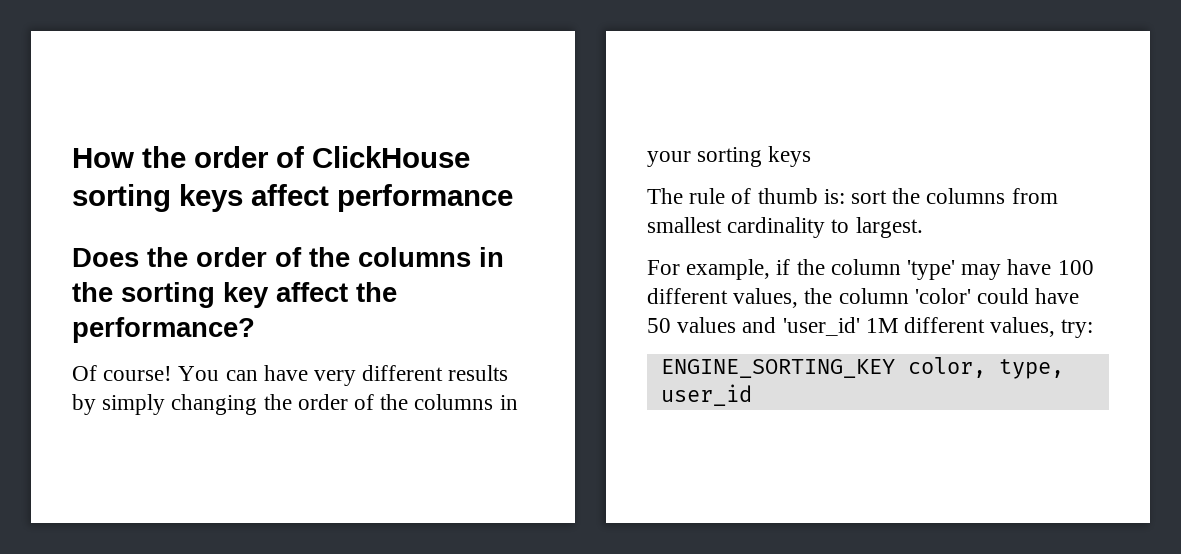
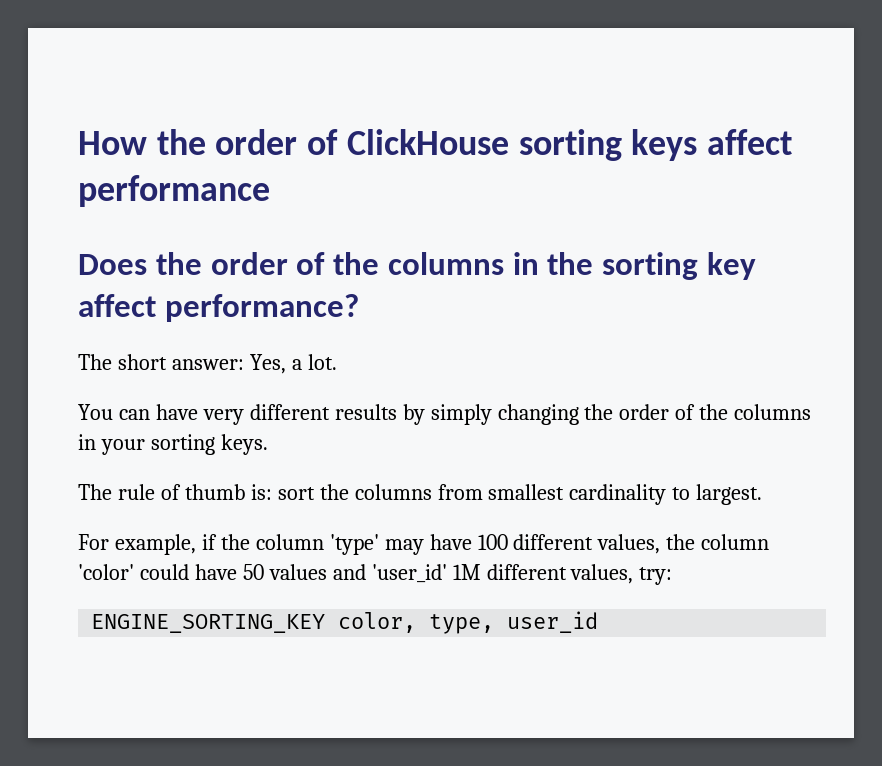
- Does the order of the columns in the sorting key affect the performance?
+ Does the order of the columns in the sorting key affect performance?
- Of course! You can have very different results by simply changing the order of the columns in your sorting keys
+ The short answer: Yes, a lot.
+ You can have very different results by simply changing the order of the columns in your sorting keys.

